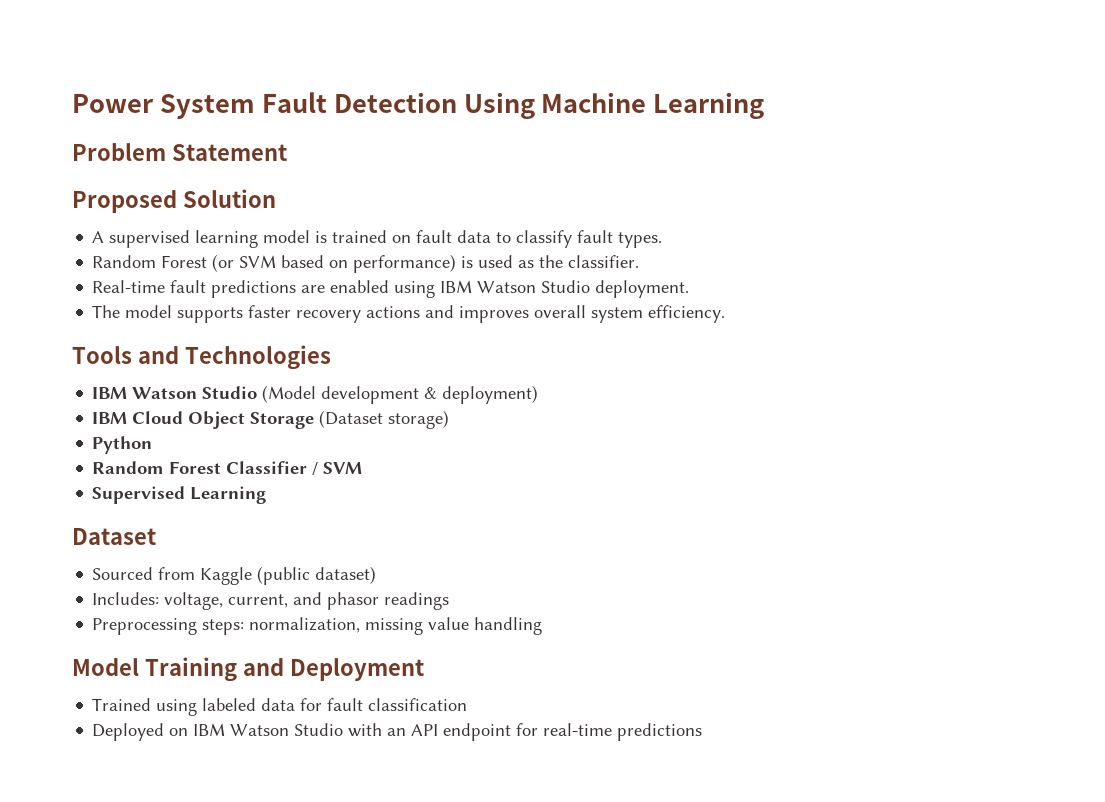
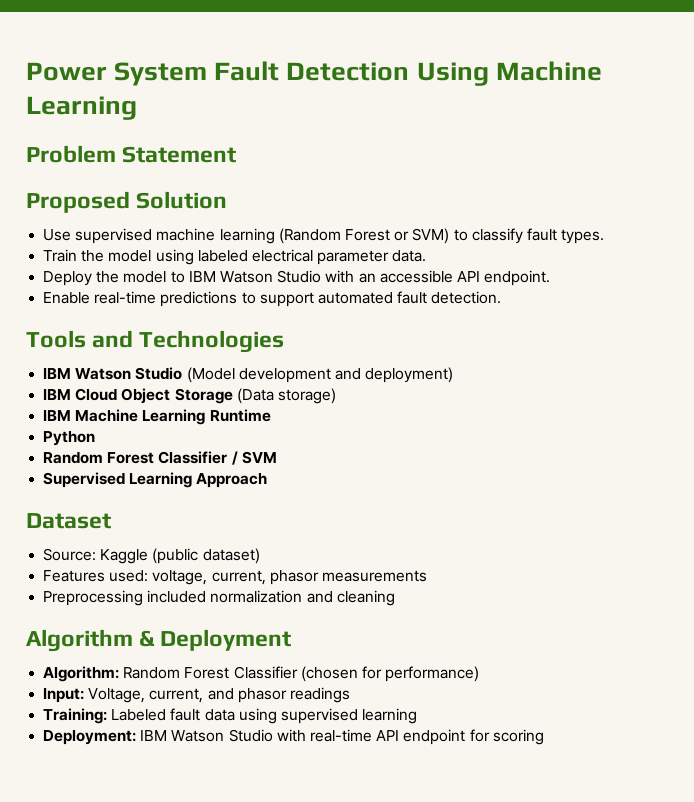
- A supervised learning model is trained on fault data to classify fault types.
- Random Forest (or SVM based on performance) is used as the classifier.
- Real-time fault predictions are enabled using IBM Watson Studio deployment.
- The model supports faster recovery actions and improves overall system efficiency.
+ Use supervised machine learning (Random Forest or SVM) to classify fault types.
+ Train the model using labeled electrical parameter data.
+ Deploy the model to IBM Watson Studio with an accessible API endpoint.
+ Enable real-time predictions to support automated fault detection.
- IBM Watson Studio (Model development & deployment)
+ IBM Watson Studio (Model development and deployment)
- IBM Cloud Object Storage (Dataset storage)
+ IBM Cloud Object Storage (Data storage)
+ IBM Machine Learning Runtime
- Supervised Learning
+ Supervised Learning Approach
- Sourced from Kaggle (public dataset)
+ Source: Kaggle (public dataset)
- Includes: voltage, current, and phasor readings
- Preprocessing steps: normalization, missing value handling
- Model Training and Deployment
- Trained using labeled data for fault classification
- Deployed on IBM Watson Studio with an API endpoint for real-time predictions
+ Features used: voltage, current, phasor measurements
+ Preprocessing included normalization and cleaning
+ Algorithm & Deployment
+ Algorithm: Random Forest Classifier (chosen for performance)
+ Input: Voltage, current, and phasor readings
+ Training: Labeled fault data using supervised learning
+ Deployment: IBM Watson Studio with real-time API endpoint for scoring

